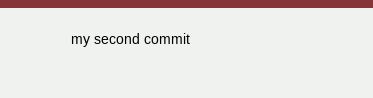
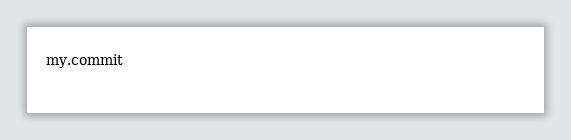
- my second commit
+ my.commit

